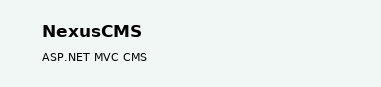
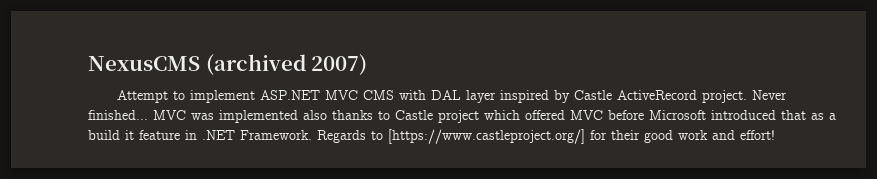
- NexusCMS
- ASP.NET MVC CMS
+ NexusCMS (archived 2007)
+ Attempt to implement ASP.NET MVC CMS with DAL layer inspired by Castle ActiveRecord project. Never finished... MVC was implemented also thanks to Castle project which offered MVC before Microsoft introduced that as a build it feature in .NET Framework. Regards to [https://www.castleproject.org/] for their good work and effort!

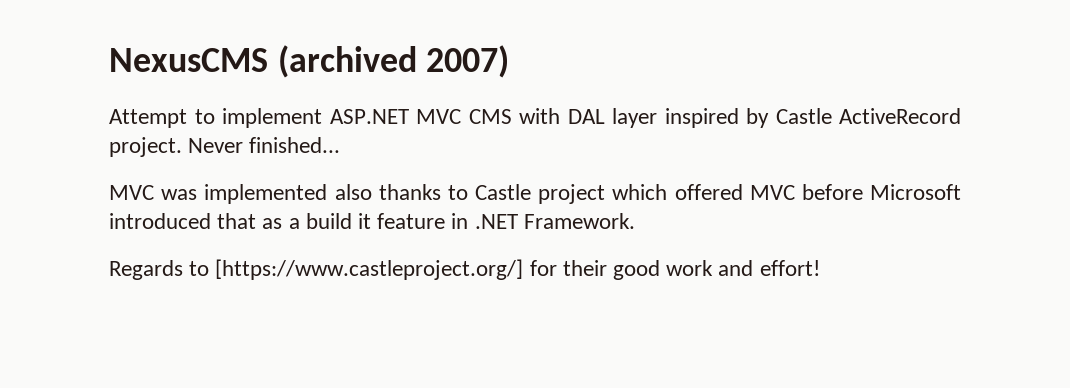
- Never finished... MVC was implemented also thanks to Castle project which offered MVC before Microsoft introduced that as a build it feature in .NET Framework. Regards to [https://www.castleproject.org/] for their good work and effort!
+ Never finished...
+ MVC was implemented also thanks to Castle project which offered MVC before Microsoft introduced that as a build it feature in .NET Framework.
+ Regards to [https://www.castleproject.org/] for their good work and effort!

